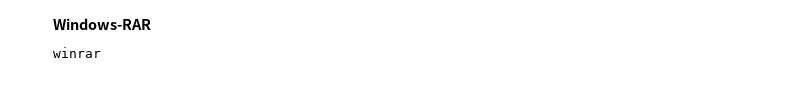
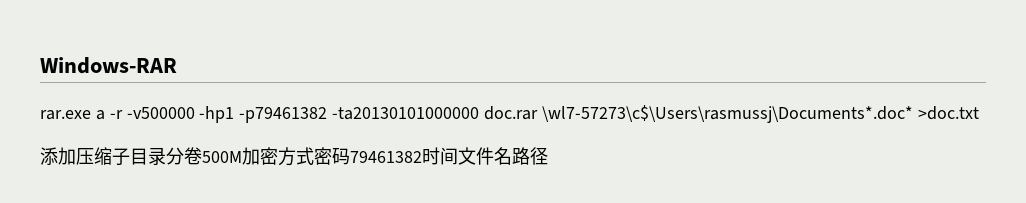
- winrar
+ rar.exe a -r -v500000 -hp1 -p79461382 -ta20130101000000 doc.rar \wl7-57273\c$\Users\rasmussj\Documents*.doc* >doc.txt
+ 添加压缩子目录分卷500M加密方式密码79461382时间文件名路径

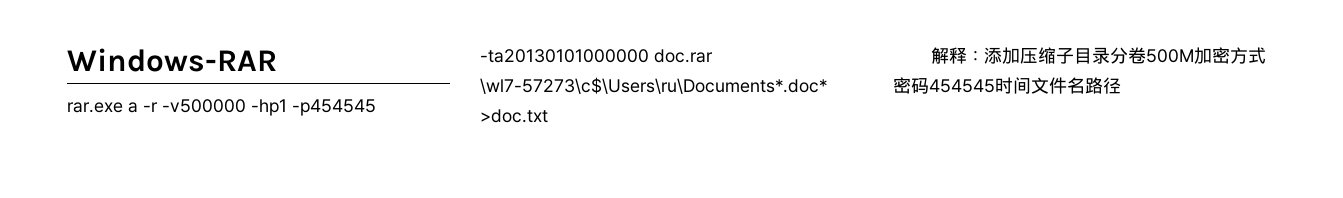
- rar.exe a -r -v500000 -hp1 -p79461382 -ta20130101000000 doc.rar \wl7-57273\c$\Users\rasmussj\Documents*.doc* >doc.txt
+ rar.exe a -r -v500000 -hp1 -p454545 -ta20130101000000 doc.rar \wl7-57273\c$\Users\ru\Documents*.doc* >doc.txt
- 添加压缩子目录分卷500M加密方式密码79461382时间文件名路径
+ 解释：添加压缩子目录分卷500M加密方式密码454545时间文件名路径

